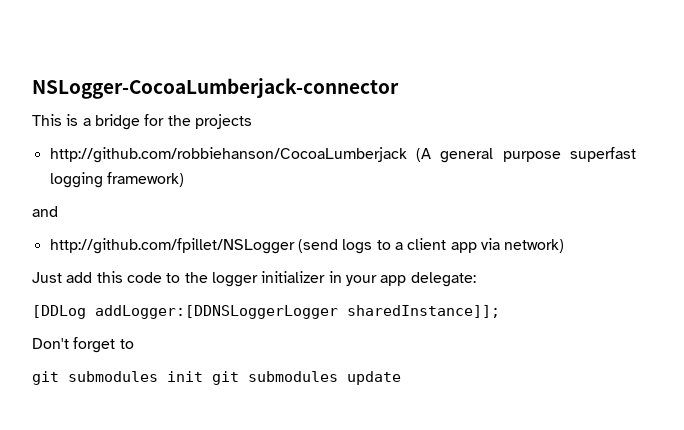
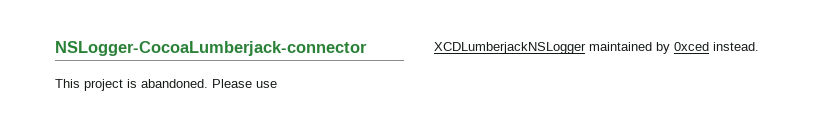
- This is a bridge for the projects
- http://github.com/robbiehanson/CocoaLumberjack (A general purpose superfast logging framework)
- and
- http://github.com/fpillet/NSLogger (send logs to a client app via network)
- Just add this code to the logger initializer in your app delegate:
- [DDLog addLogger:[DDNSLoggerLogger sharedInstance]];
- Don't forget to
- git submodules init git submodules update
+ This project is abandoned. Please use XCDLumberjackNSLogger maintained by 0xced instead.

